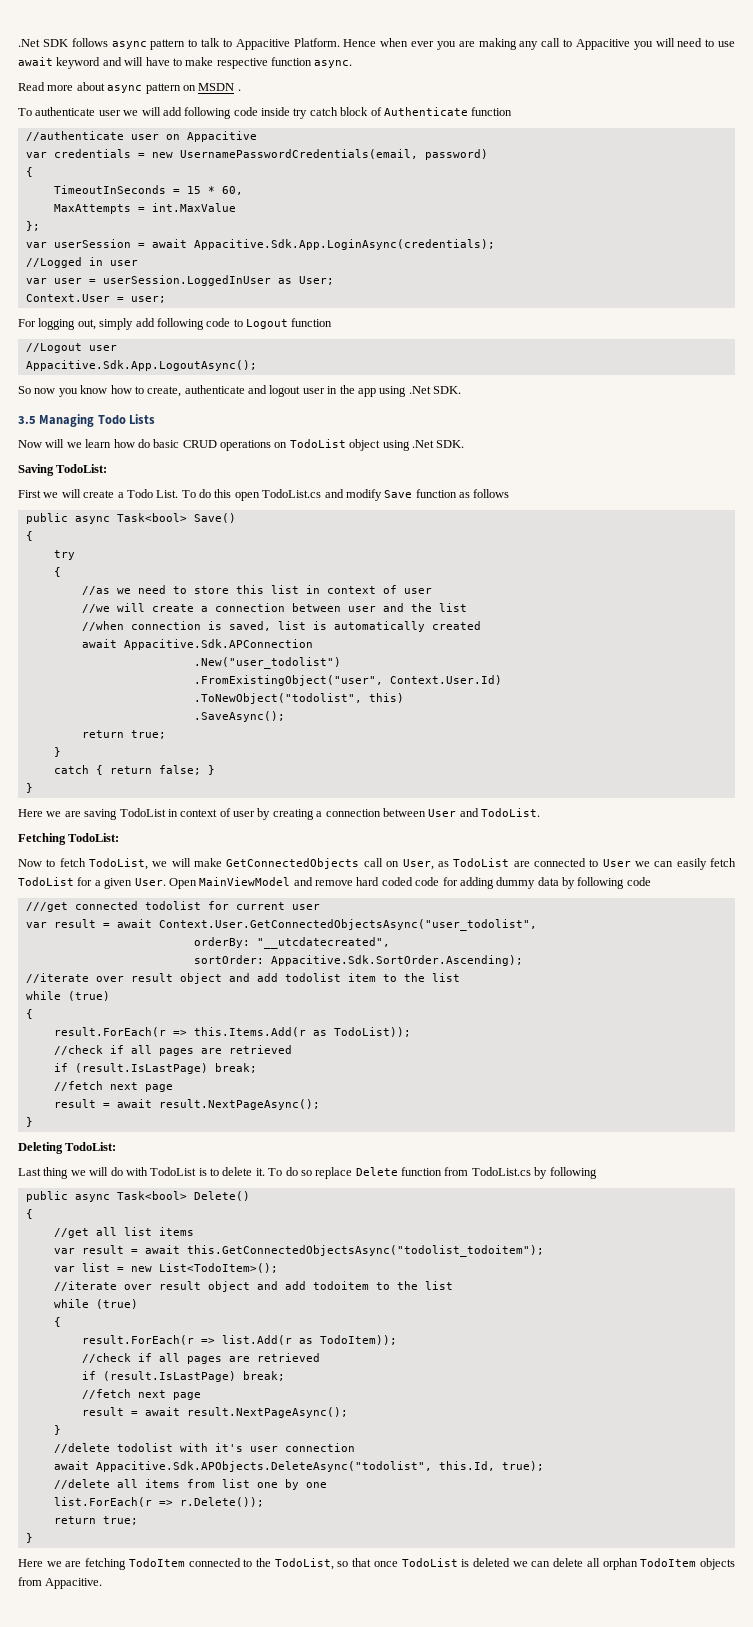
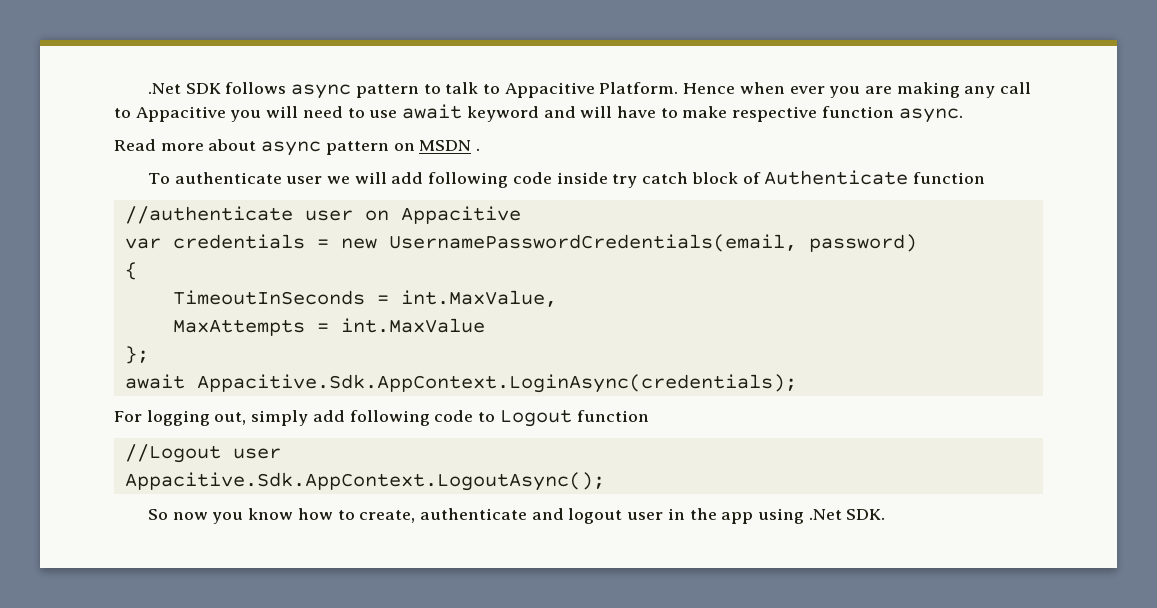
- TimeoutInSeconds = 15 * 60,
+ TimeoutInSeconds = int.MaxValue,
- var userSession = await Appacitive.Sdk.App.LoginAsync(credentials);
- //Logged in user
- var user = userSession.LoggedInUser as User;
- Context.User = user;
+ await Appacitive.Sdk.AppContext.LoginAsync(credentials);
- Appacitive.Sdk.App.LogoutAsync();
+ Appacitive.Sdk.AppContext.LogoutAsync();
- 3.5 Managing Todo Lists
- Now will we learn how do basic CRUD operations on TodoList object using .Net SDK.
- Saving TodoList:
- First we will create a Todo List. To do this open TodoList.cs and modify Save function as follows
- public async Task<bool> Save()
- {
- try
- {
- //as we need to store this list in context of user
- //we will create a connection between user and the list
- //when connection is saved, list is automatically created
- await Appacitive.Sdk.APConnection
- .New("user_todolist")
- .FromExistingObject("user", Context.User.Id)
- .ToNewObject("todolist", this)
- .SaveAsync();
- return true;
- }
- catch { return false; }
- }
- Here we are saving TodoList in context of user by creating a connection between User and TodoList.
- Fetching TodoList:
- Now to fetch TodoList, we will make GetConnectedObjects call on User, as TodoList are connected to User we can easily fetch TodoList for a given User. Open MainViewModel and remove hard coded code for adding dummy data by following code
- ///get connected todolist for current user
- var result = await Context.User.GetConnectedObjectsAsync("user_todolist",
- orderBy: "__utcdatecreated",
- sortOrder: Appacitive.Sdk.SortOrder.Ascending);
- //iterate over result object and add todolist item to the list
- while (true)
- {
- result.ForEach(r => this.Items.Add(r as TodoList));
- //check if all pages are retrieved
- if (result.IsLastPage) break;
- //fetch next page
- result = await result.NextPageAsync();
- }
- Deleting TodoList:
- Last thing we will do with TodoList is to delete it. To do so replace Delete function from TodoList.cs by following
- public async Task<bool> Delete()
- {
- //get all list items
- var result = await this.GetConnectedObjectsAsync("todolist_todoitem");
- var list = new List<TodoItem>();
- //iterate over result object and add todoitem to the list
- while (true)
- {
- result.ForEach(r => list.Add(r as TodoItem));
- //check if all pages are retrieved
- if (result.IsLastPage) break;
- //fetch next page
- result = await result.NextPageAsync();
- }
- //delete todolist with it's user connection
- await Appacitive.Sdk.APObjects.DeleteAsync("todolist", this.Id, true);
- //delete all items from list one by one
- list.ForEach(r => r.Delete());
- return true;
- }
- Here we are fetching TodoItem connected to the TodoList, so that once TodoList is deleted we can delete all orphan TodoItem objects from Appacitive.

